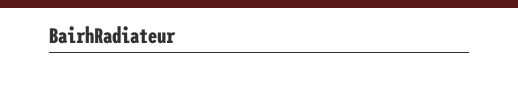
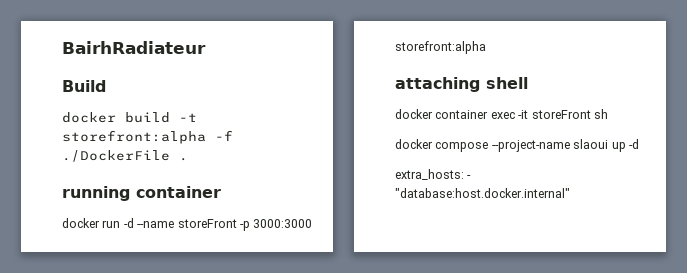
+ Build
+ docker build -t storefront:alpha -f ./DockerFile .
+ running container
+ docker run -d --name storeFront -p 3000:3000 storefront:alpha
+ attaching shell
+ docker container exec -it storeFront sh
+ docker compose --project-name slaoui up -d
+ extra_hosts: - "database:host.docker.internal"

